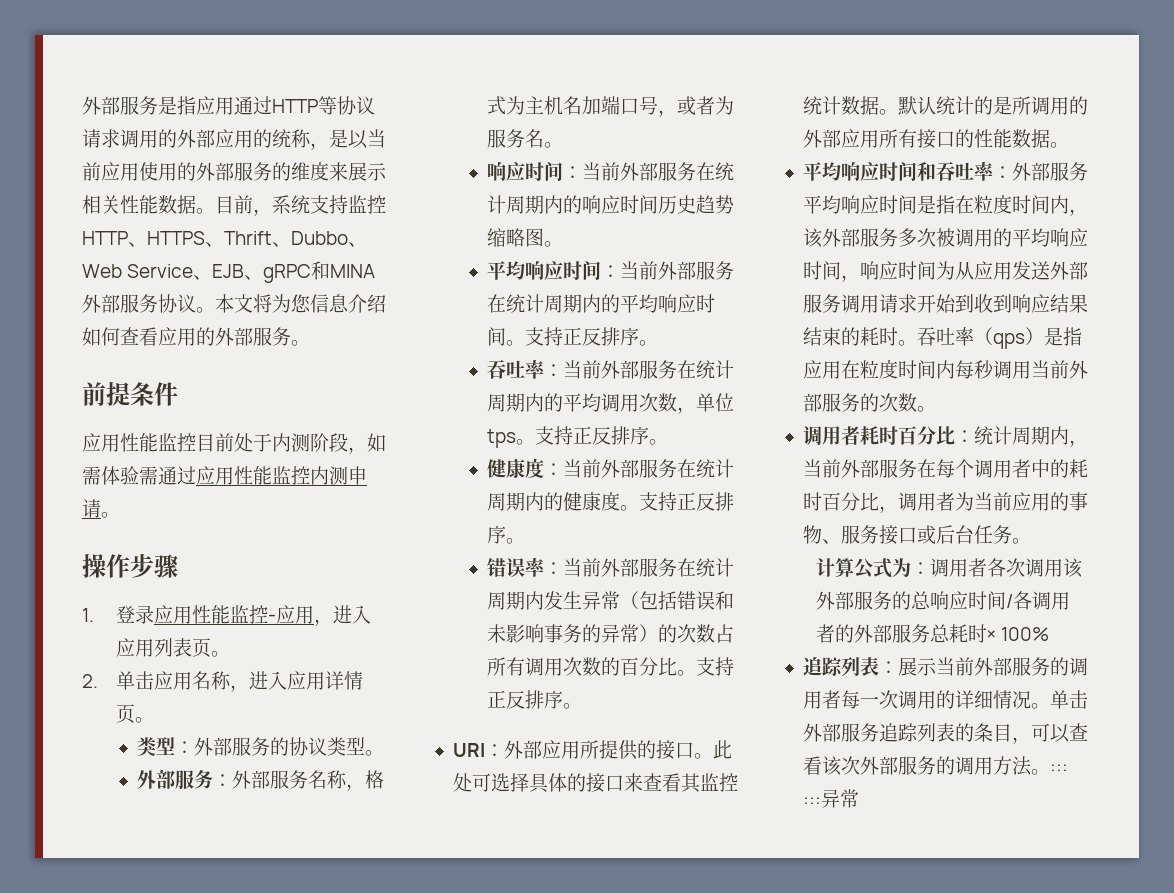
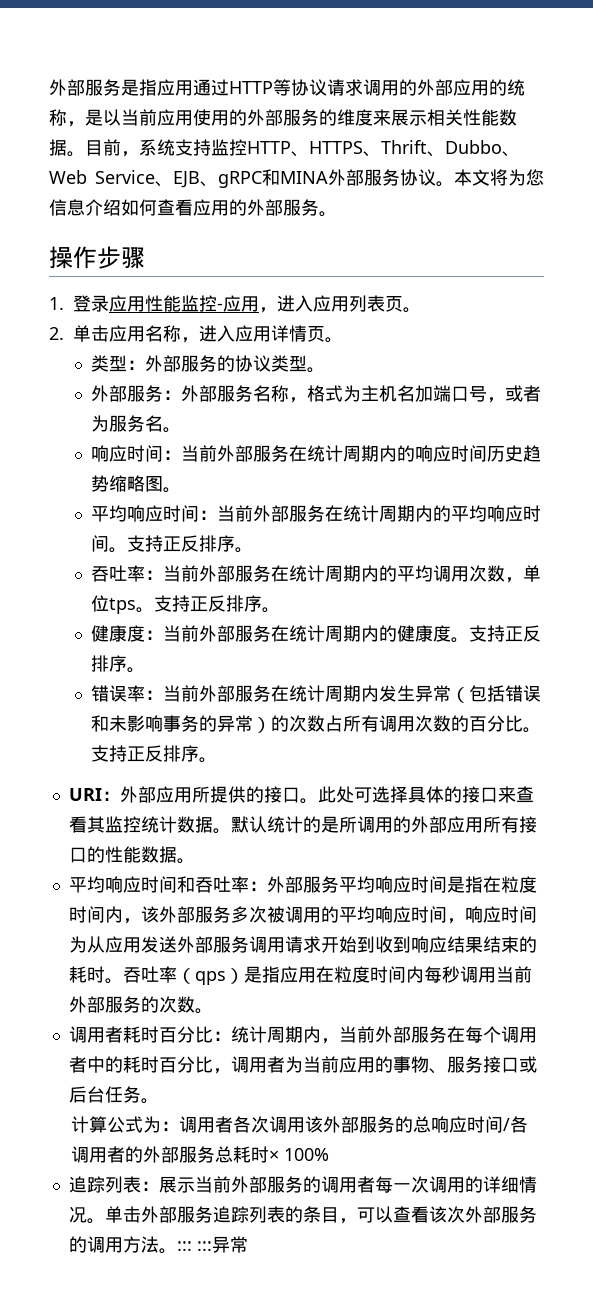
- 前提条件
- 应用性能监控目前处于内测阶段，如需体验需通过应用性能监控内测申请。

